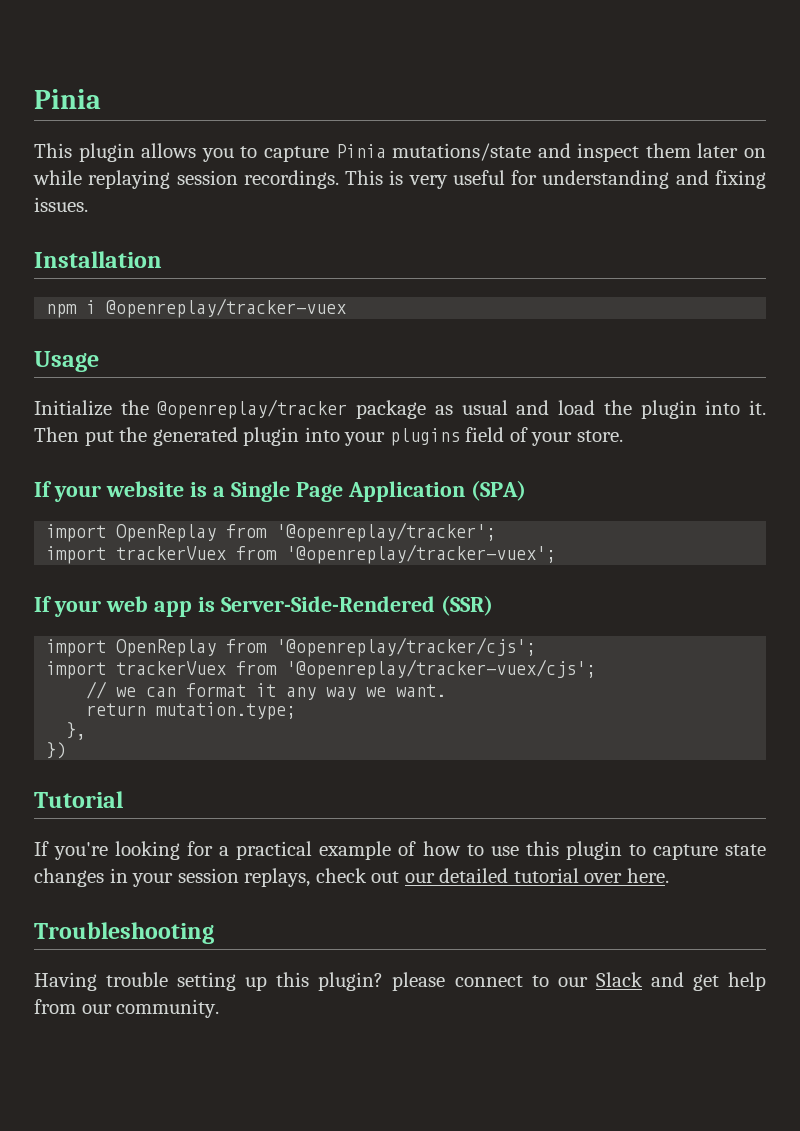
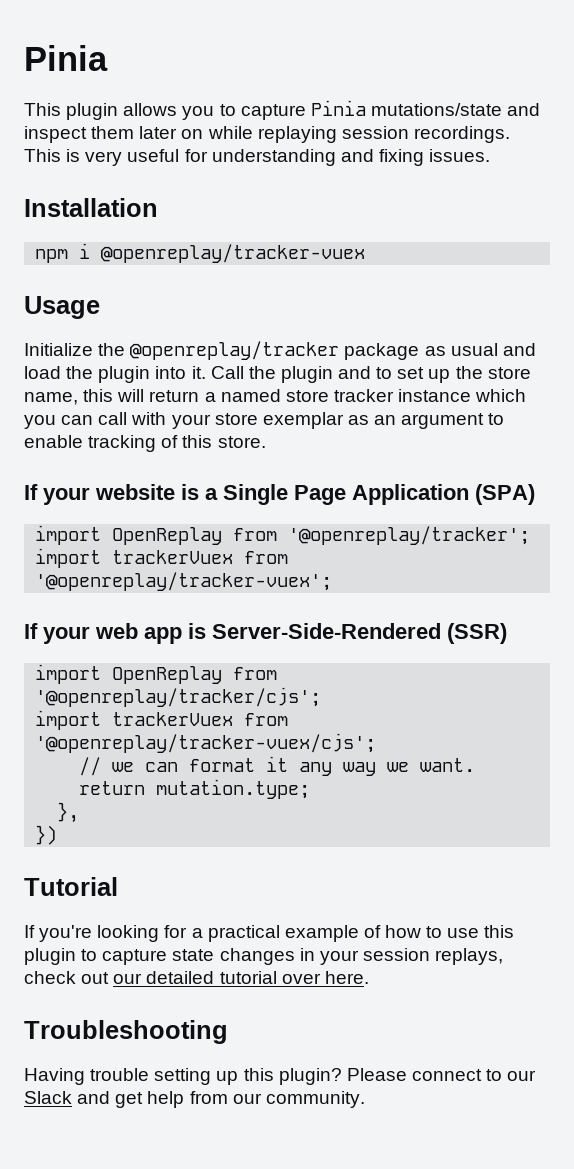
- Then put the generated plugin into your plugins field of your store.
+ Call the plugin and to set up the store name, this will return a named store tracker instance which you can call with your store exemplar as an argument to enable tracking of this store.
- Having trouble setting up this plugin? please connect to our Slack and get help from our community.
+ Having trouble setting up this plugin? Please connect to our Slack and get help from our community.

